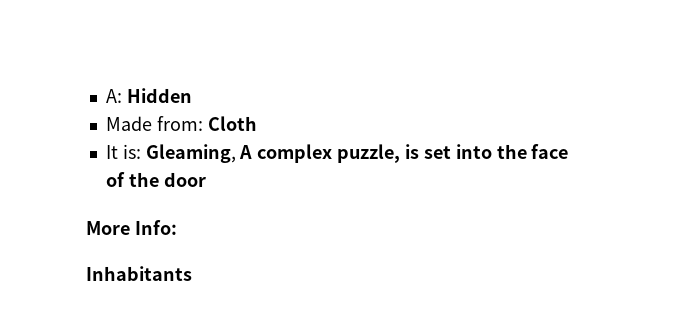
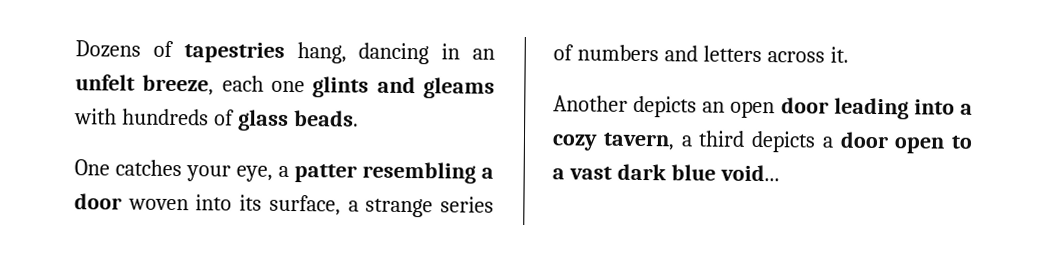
- A: Hidden
- Made from: Cloth
- It is: Gleaming, A complex puzzle, is set into the face of the door
- More Info:
- Inhabitants
+ Dozens of tapestries hang, dancing in an unfelt breeze, each one glints and gleams with hundreds of glass beads.
+ One catches your eye, a patter resembling a door woven into its surface, a strange series of numbers and letters across it.
+ Another depicts an open door leading into a cozy tavern, a third depicts a door open to a vast dark blue void...

